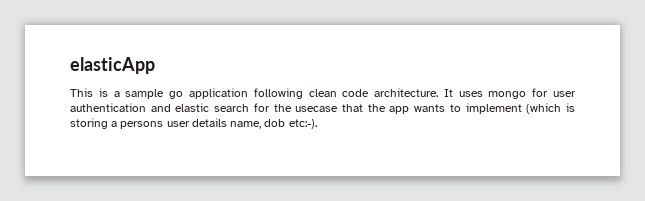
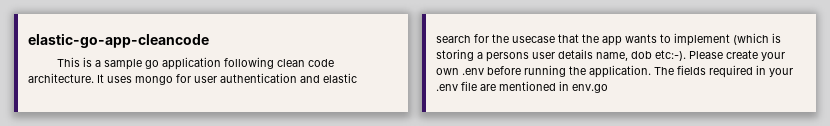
- elasticApp
+ elastic-go-app-cleancode
+ Please create your own .env before running the application. The fields required in your .env file are mentioned in env.go

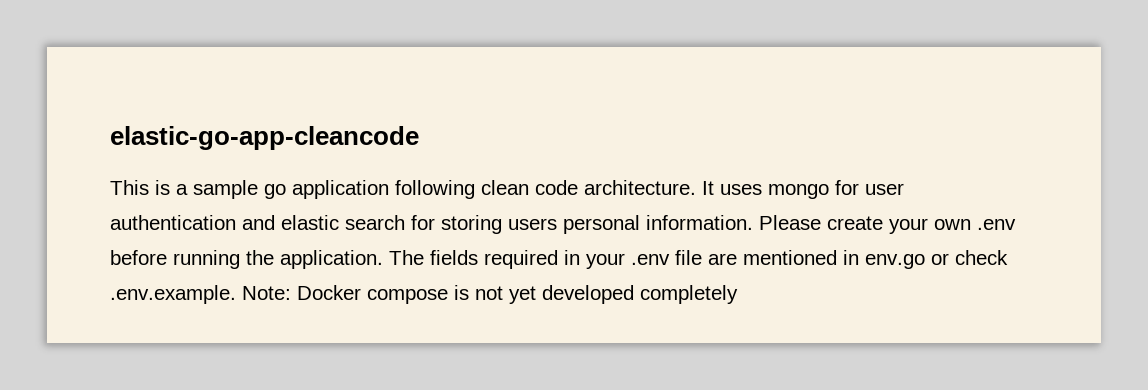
- It uses mongo for user authentication and elastic search for the usecase that the app wants to implement (which is storing a persons user details name, dob etc:-).
+ It uses mongo for user authentication and elastic search for storing users personal information.
- The fields required in your .env file are mentioned in env.go
+ The fields required in your .env file are mentioned in env.go or check .env.example. Note: Docker compose is not yet developed completely

